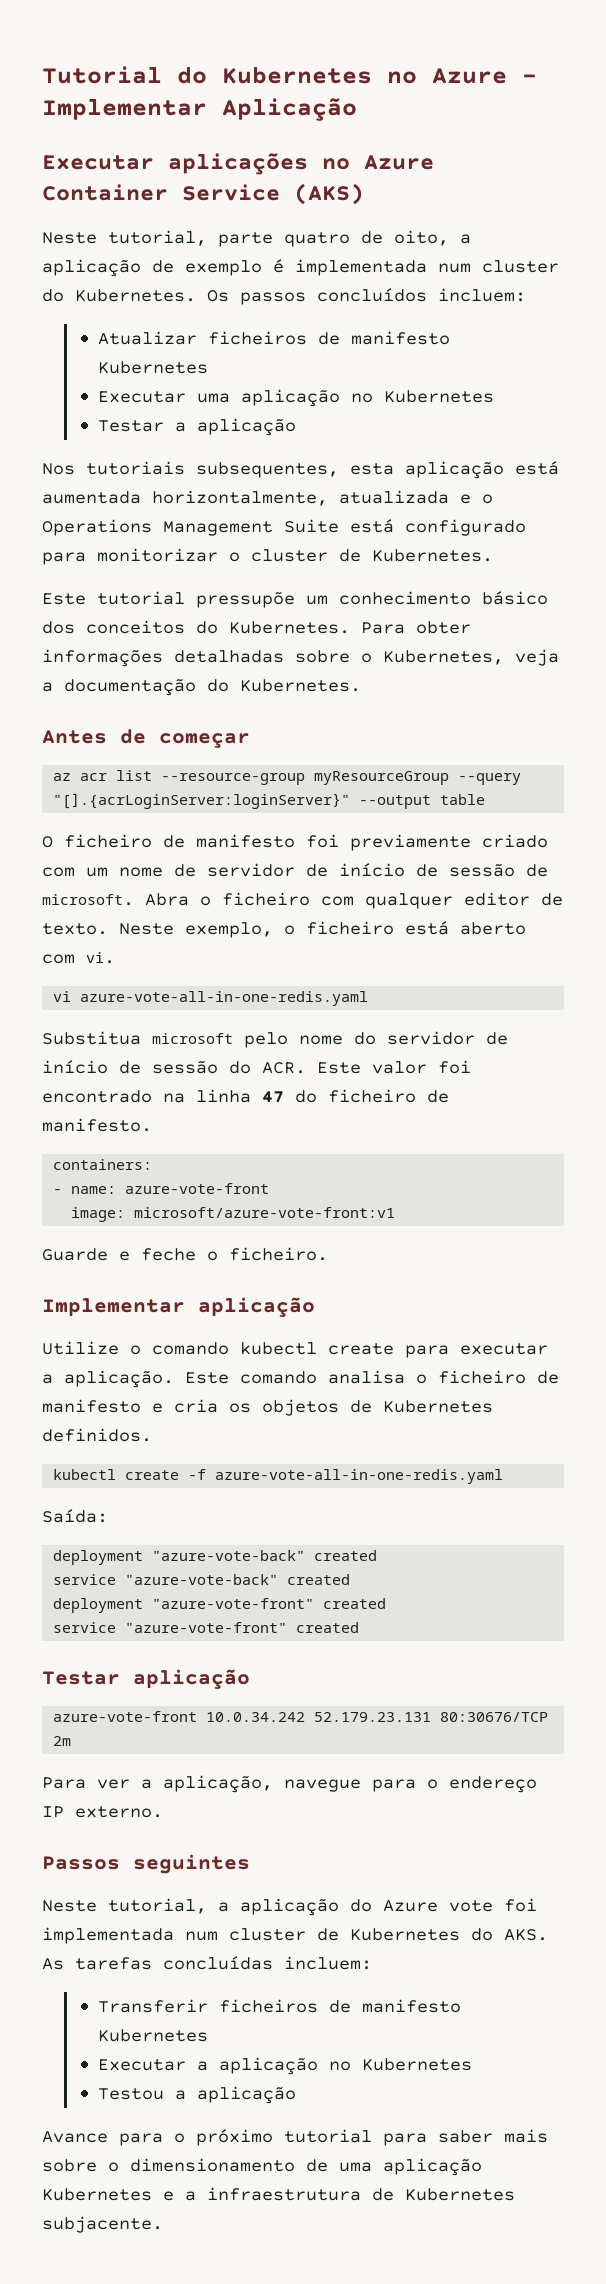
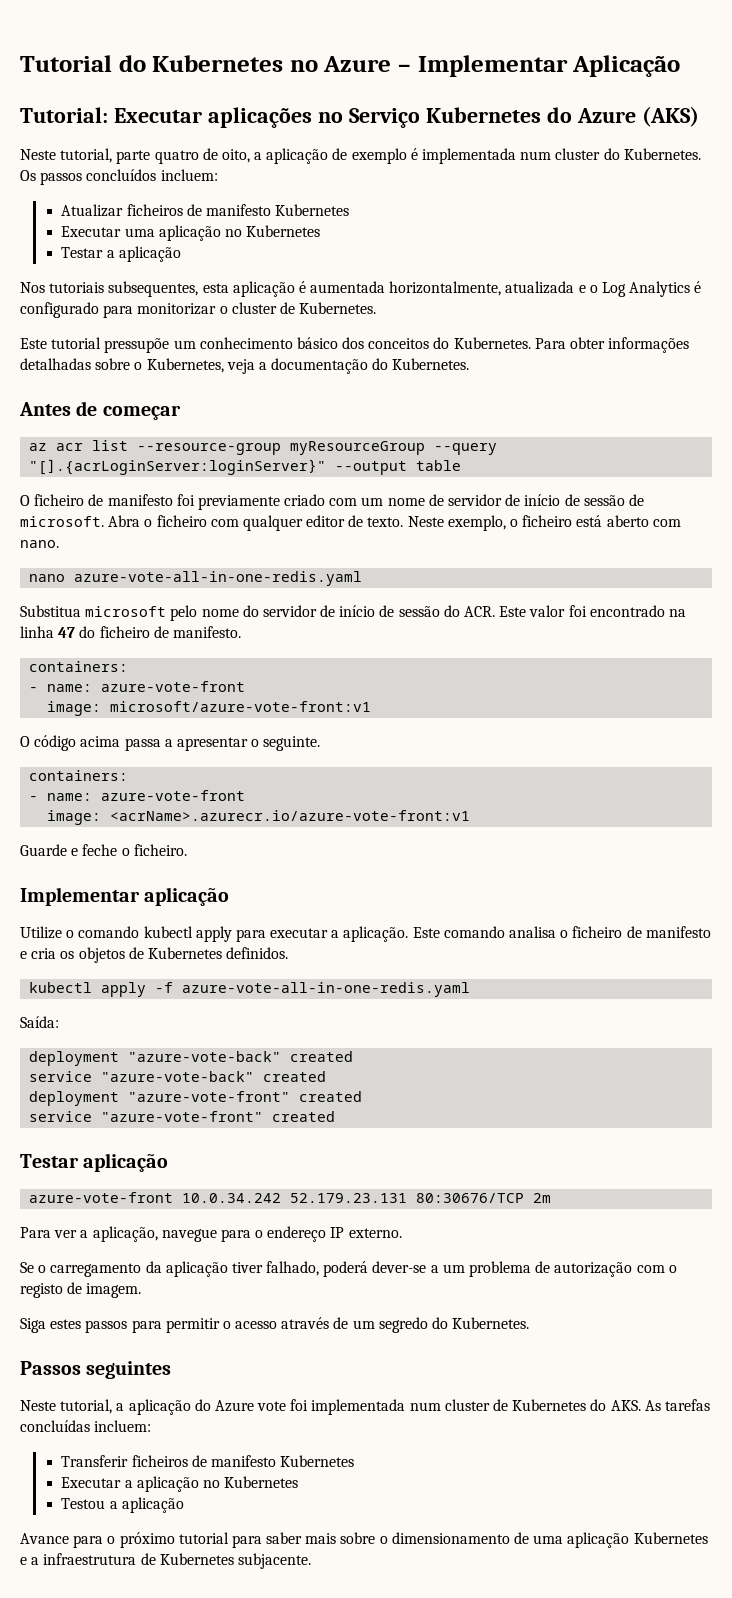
- Executar aplicações no Azure Container Service (AKS)
+ Tutorial: Executar aplicações no Serviço Kubernetes do Azure (AKS)
- Nos tutoriais subsequentes, esta aplicação está aumentada horizontalmente, atualizada e o Operations Management Suite está configurado para monitorizar o cluster de Kubernetes.
+ Nos tutoriais subsequentes, esta aplicação é aumentada horizontalmente, atualizada e o Log Analytics é configurado para monitorizar o cluster de Kubernetes.
- Neste exemplo, o ficheiro está aberto com vi.
- vi azure-vote-all-in-one-redis.yaml
+ Neste exemplo, o ficheiro está aberto com nano.
+ nano azure-vote-all-in-one-redis.yaml
+ O código acima passa a apresentar o seguinte.
+ containers:
+ - name: azure-vote-front
+ image: <acrName>.azurecr.io/azure-vote-front:v1
- Utilize o comando kubectl create para executar a aplicação.
+ Utilize o comando kubectl apply para executar a aplicação.
- kubectl create -f azure-vote-all-in-one-redis.yaml
+ kubectl apply -f azure-vote-all-in-one-redis.yaml
+ Se o carregamento da aplicação tiver falhado, poderá dever-se a um problema de autorização com o registo de imagem.
+ Siga estes passos para permitir o acesso através de um segredo do Kubernetes.

